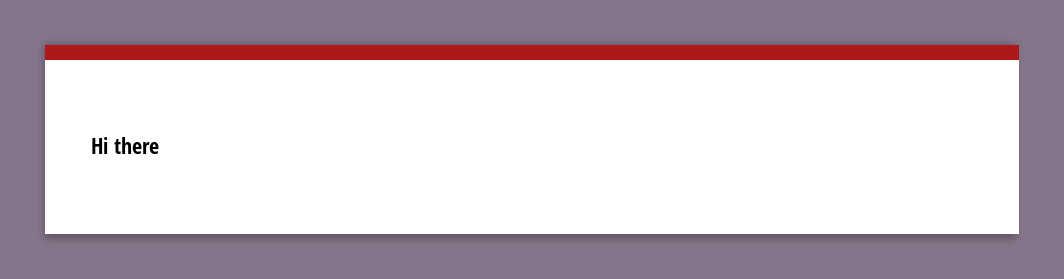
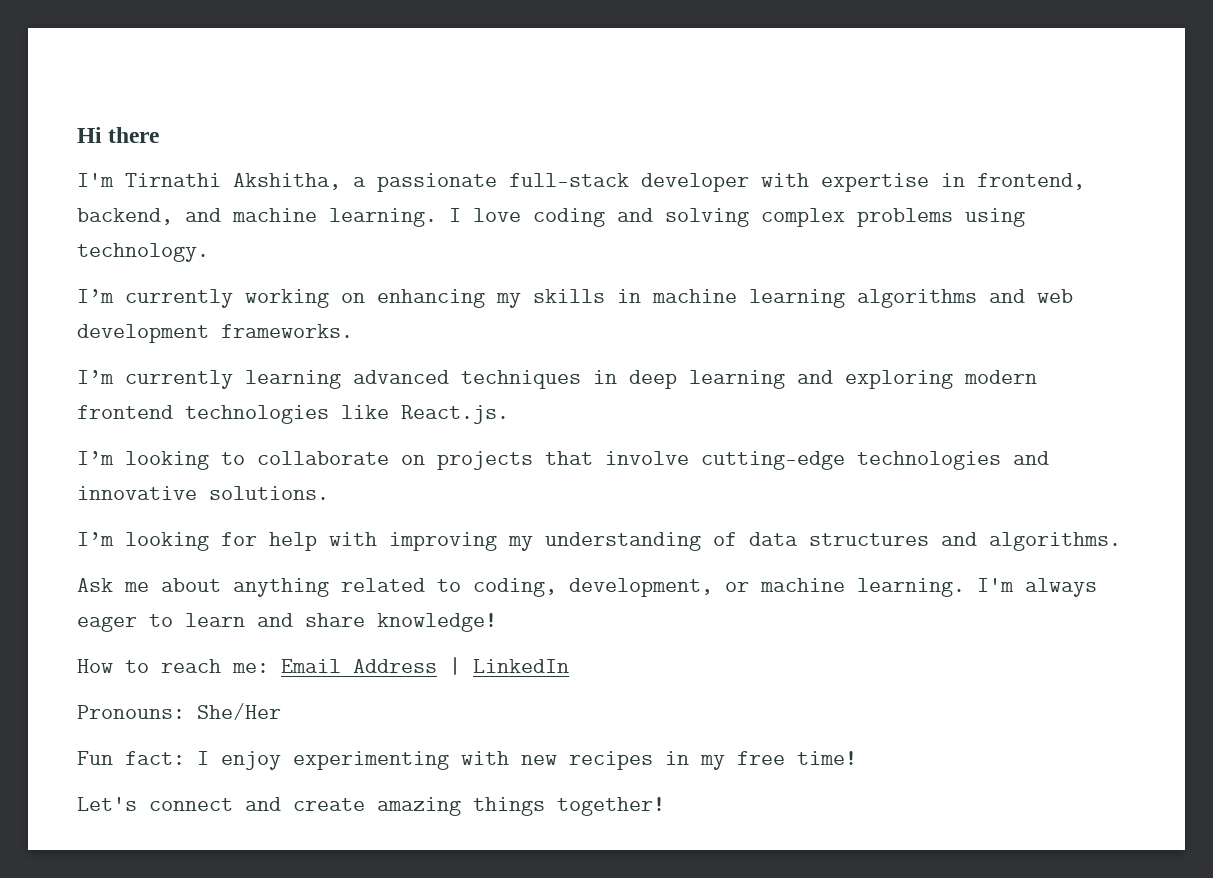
+ I'm Tirnathi Akshitha, a passionate full-stack developer with expertise in frontend, backend, and machine learning. I love coding and solving complex problems using technology.
+ I’m currently working on enhancing my skills in machine learning algorithms and web development frameworks.
+ I’m currently learning advanced techniques in deep learning and exploring modern frontend technologies like React.js.
+ I’m looking to collaborate on projects that involve cutting-edge technologies and innovative solutions.
+ I’m looking for help with improving my understanding of data structures and algorithms.
+ Ask me about anything related to coding, development, or machine learning. I'm always eager to learn and share knowledge!
+ How to reach me: Email Address | LinkedIn
+ Pronouns: She/Her
+ Fun fact: I enjoy experimenting with new recipes in my free time!
+ Let's connect and create amazing things together!

